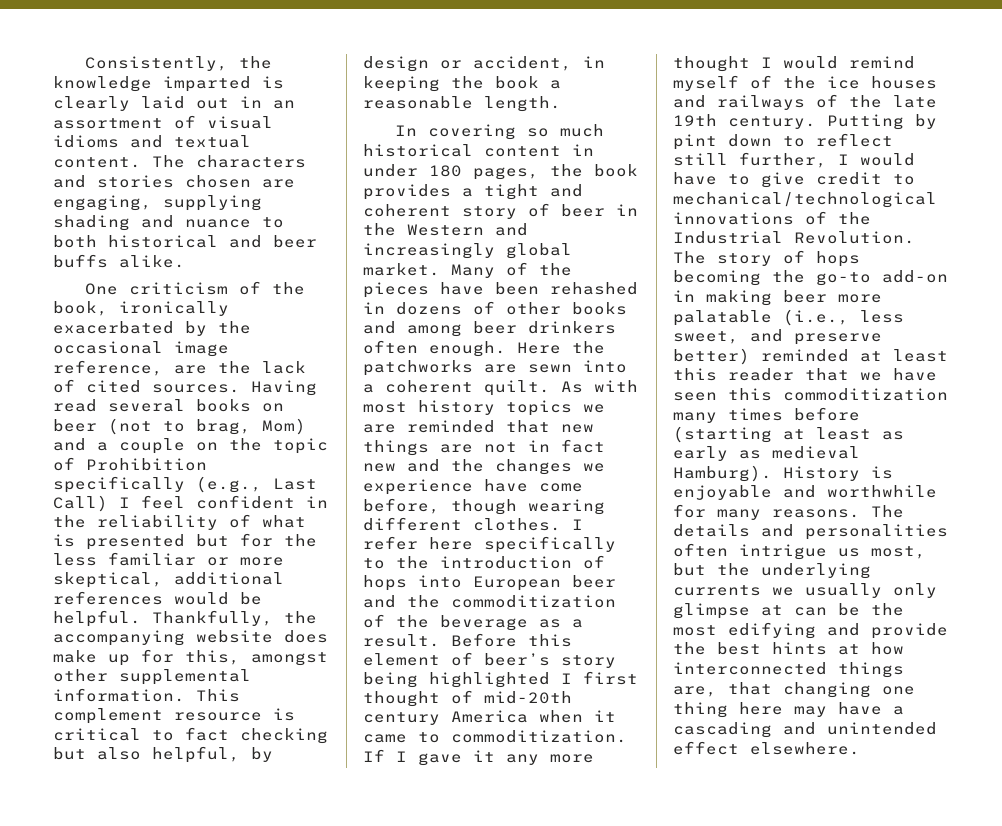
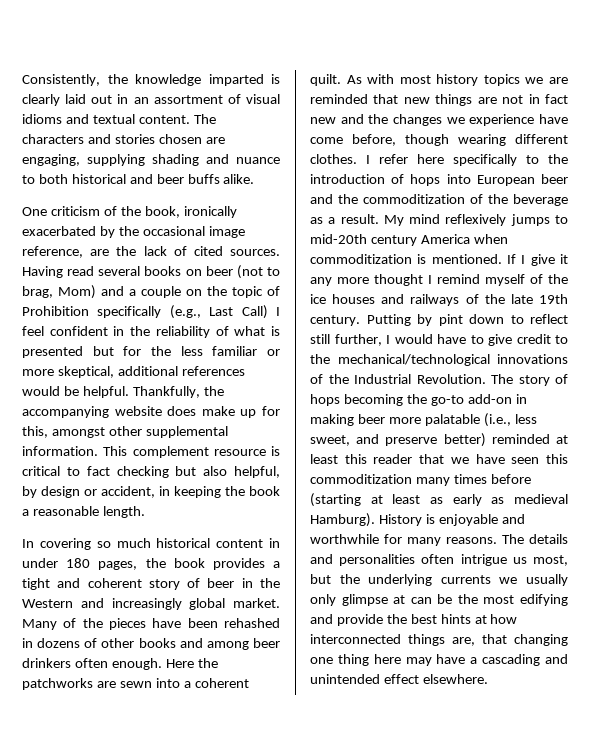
- Before this element of beer’s story being highlighted I first thought of mid-20th century America when it came to commoditization.
+ My mind reflexively jumps to mid-20th century America when commoditization is mentioned.
- If I gave it any more thought I would remind myself of the ice houses and railways of the late 19th century.
+ If I give it any more thought I remind myself of the ice houses and railways of the late 19th century.
- Putting by pint down to reflect still further, I would have to give credit to mechanical/technological innovations of the Industrial Revolution.
+ Putting by pint down to reflect still further, I would have to give credit to the mechanical/technological innovations of the Industrial Revolution.

